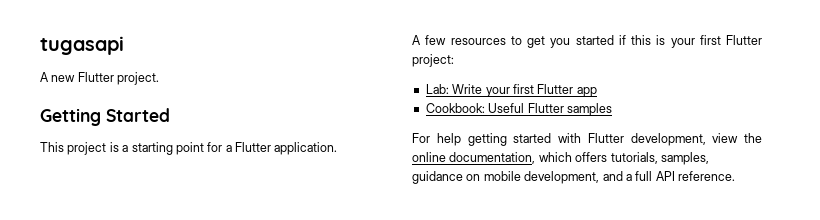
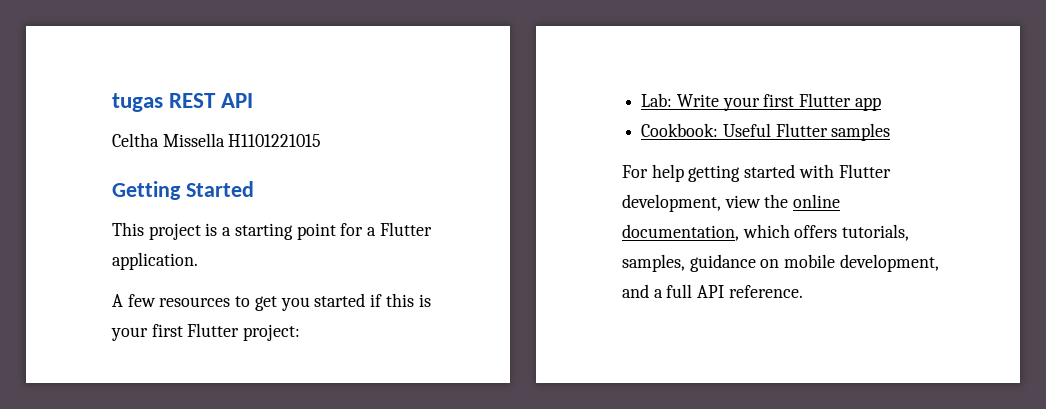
- tugasapi
- A new Flutter project.
+ tugas REST API
+ Celtha Missella H1101221015

